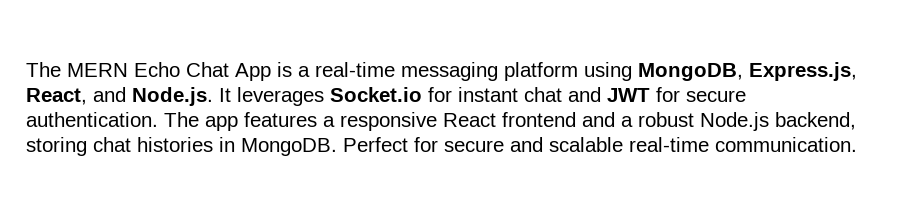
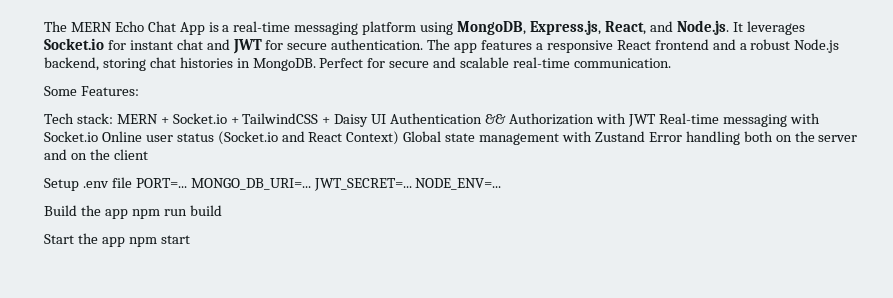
+ Some Features:
+ Tech stack: MERN + Socket.io + TailwindCSS + Daisy UI Authentication && Authorization with JWT Real-time messaging with Socket.io Online user status (Socket.io and React Context) Global state management with Zustand Error handling both on the server and on the client
+ Setup .env file PORT=... MONGO_DB_URI=... JWT_SECRET=... NODE_ENV=...
+ Build the app npm run build
+ Start the app npm start

